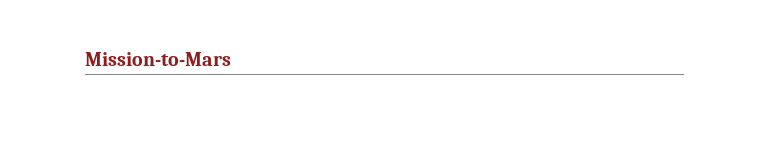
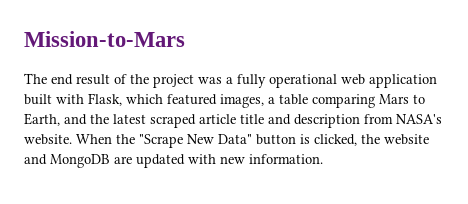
+ The end result of the project was a fully operational web application built with Flask, which featured images, a table comparing Mars to Earth, and the latest scraped article title and description from NASA's website. When the "Scrape New Data" button is clicked, the website and MongoDB are updated with new information.

